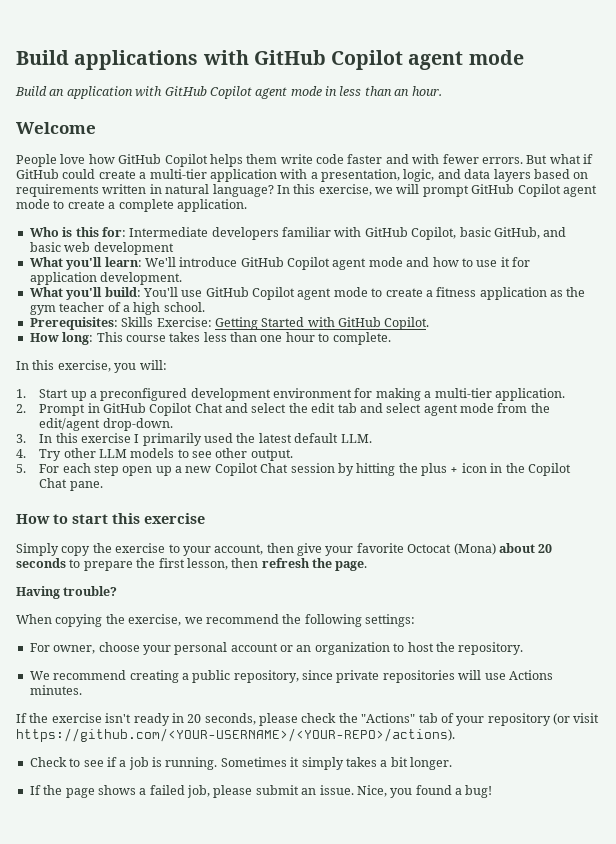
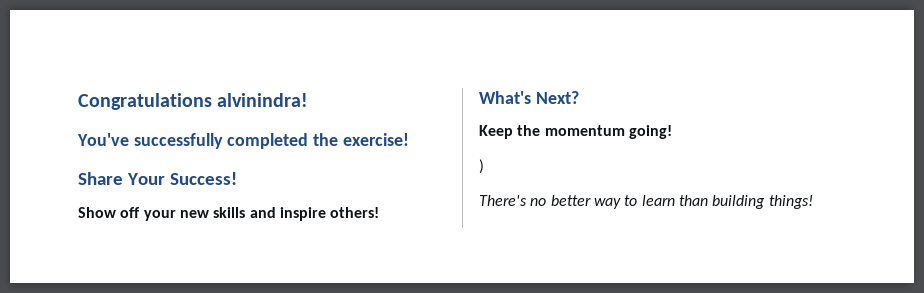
- Build applications with GitHub Copilot agent mode
- Build an application with GitHub Copilot agent mode in less than an hour.
- Welcome
- People love how GitHub Copilot helps them write code faster and with fewer errors. But what if GitHub could create a multi-tier application with a presentation, logic, and data layers based on requirements written in natural language? In this exercise, we will prompt GitHub Copilot agent mode to create a complete application.
- Who is this for: Intermediate developers familiar with GitHub Copilot, basic GitHub, and basic web development
- What you'll learn: We'll introduce GitHub Copilot agent mode and how to use it for application development.
- What you'll build: You'll use GitHub Copilot agent mode to create a fitness application as the gym teacher of a high school.
- Prerequisites: Skills Exercise: Getting Started with GitHub Copilot.
- How long: This course takes less than one hour to complete.
- In this exercise, you will:
- 1. Start up a preconfigured development environment for making a multi-tier application.
- 2. Prompt in GitHub Copilot Chat and select the edit tab and select agent mode from the edit/agent drop-down.
- 3. In this exercise I primarily used the latest default LLM.
- 4. Try other LLM models to see other output.
- 5. For each step open up a new Copilot Chat session by hitting the plus + icon in the Copilot Chat pane.
- How to start this exercise
- Simply copy the exercise to your account, then give your favorite Octocat (Mona) about 20 seconds to prepare the first lesson, then refresh the page.
- Having trouble?
- When copying the exercise, we recommend the following settings:
- For owner, choose your personal account or an organization to host the repository.
- We recommend creating a public repository, since private repositories will use Actions minutes.
- If the exercise isn't ready in 20 seconds, please check the "Actions" tab of your repository (or visit https://github.com/<YOUR-USERNAME>/<YOUR-REPO>/actions).
- Check to see if a job is running. Sometimes it simply takes a bit longer.
- If the page shows a failed job, please submit an issue. Nice, you found a bug!
+ Congratulations alvinindra!
+ You've successfully completed the exercise!
+ Share Your Success!
+ Show off your new skills and inspire others!
+ What's Next?
+ Keep the momentum going!
+ )
+ There's no better way to learn than building things!

